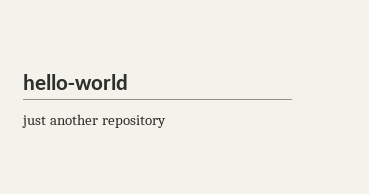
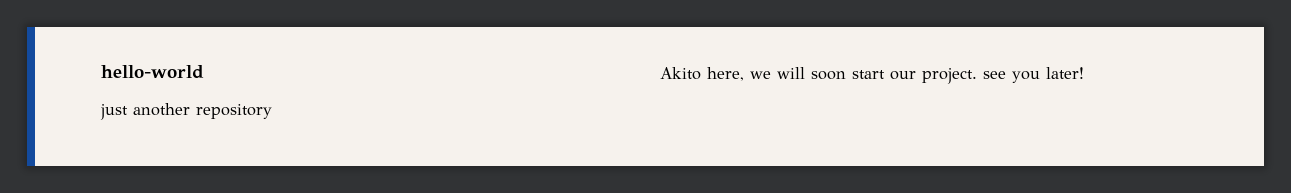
+ Akito here, we will soon start our project. see you later!

